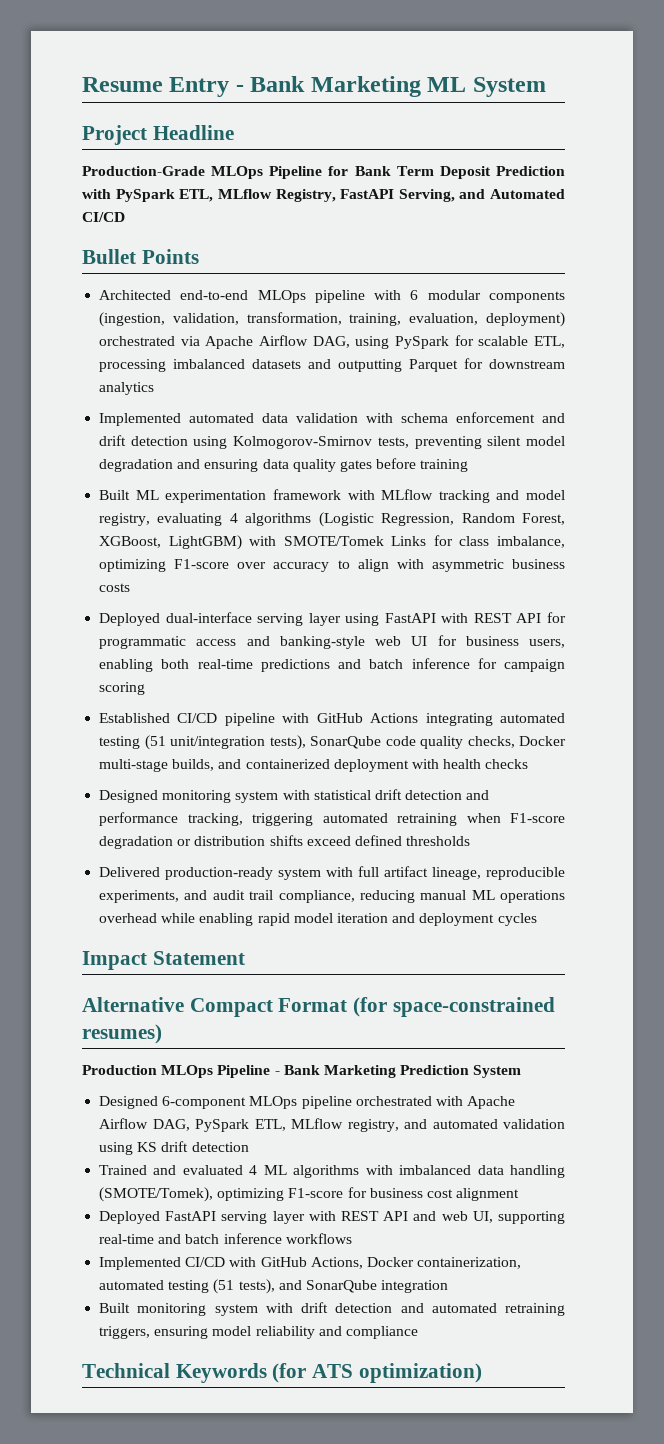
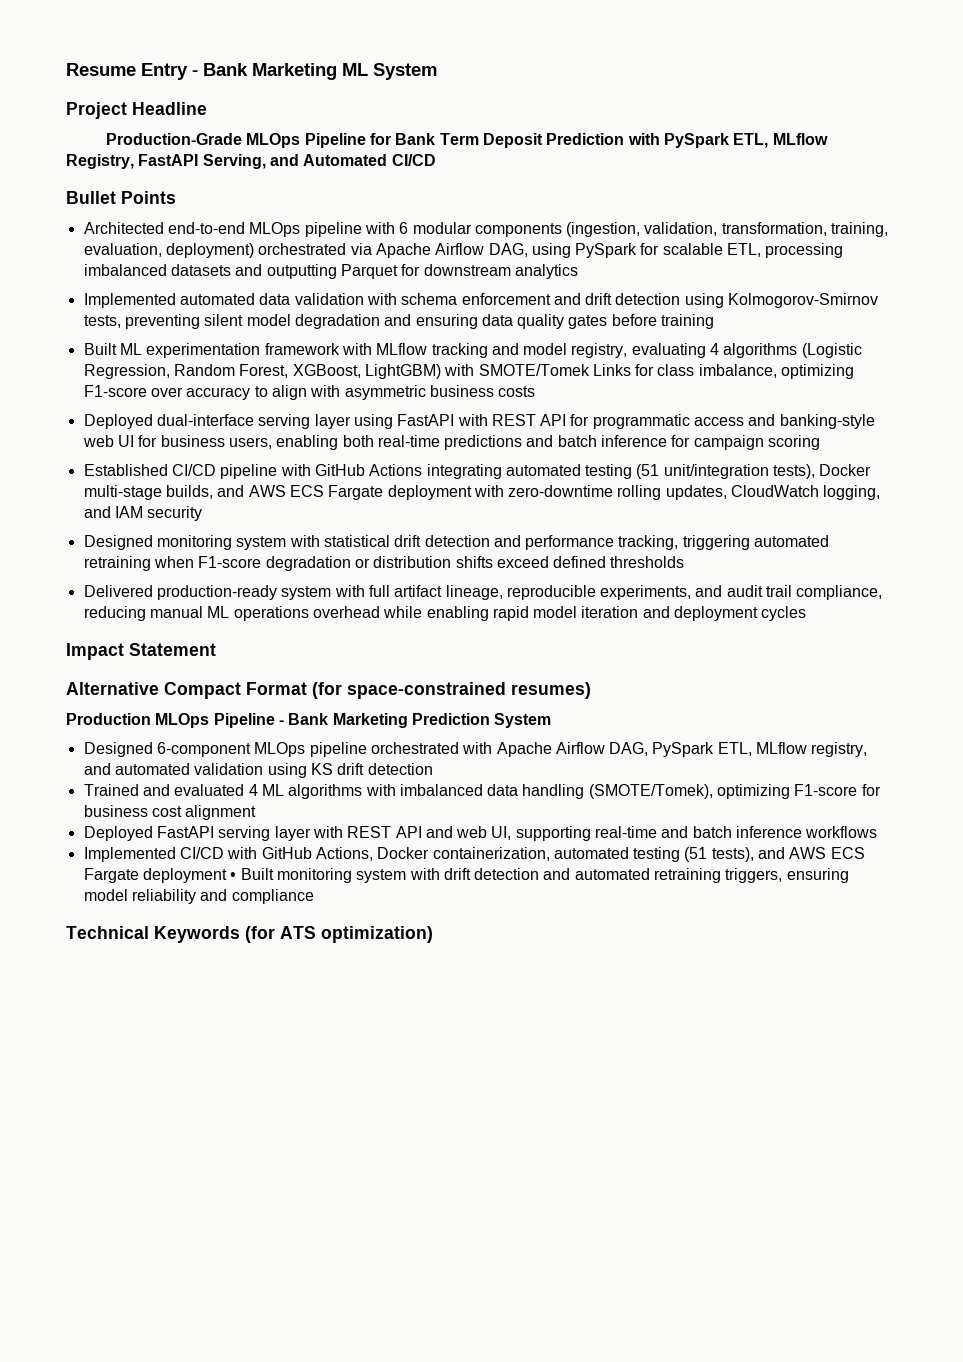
- Established CI/CD pipeline with GitHub Actions integrating automated testing (51 unit/integration tests), SonarQube code quality checks, Docker multi-stage builds, and containerized deployment with health checks
+ Established CI/CD pipeline with GitHub Actions integrating automated testing (51 unit/integration tests), Docker multi-stage builds, and AWS ECS Fargate deployment with zero-downtime rolling updates, CloudWatch logging, and IAM security
- Implemented CI/CD with GitHub Actions, Docker containerization, automated testing (51 tests), and SonarQube integration
- Built monitoring system with drift detection and automated retraining triggers, ensuring model reliability and compliance
+ Implemented CI/CD with GitHub Actions, Docker containerization, automated testing (51 tests), and AWS ECS Fargate deployment • Built monitoring system with drift detection and automated retraining triggers, ensuring model reliability and compliance

